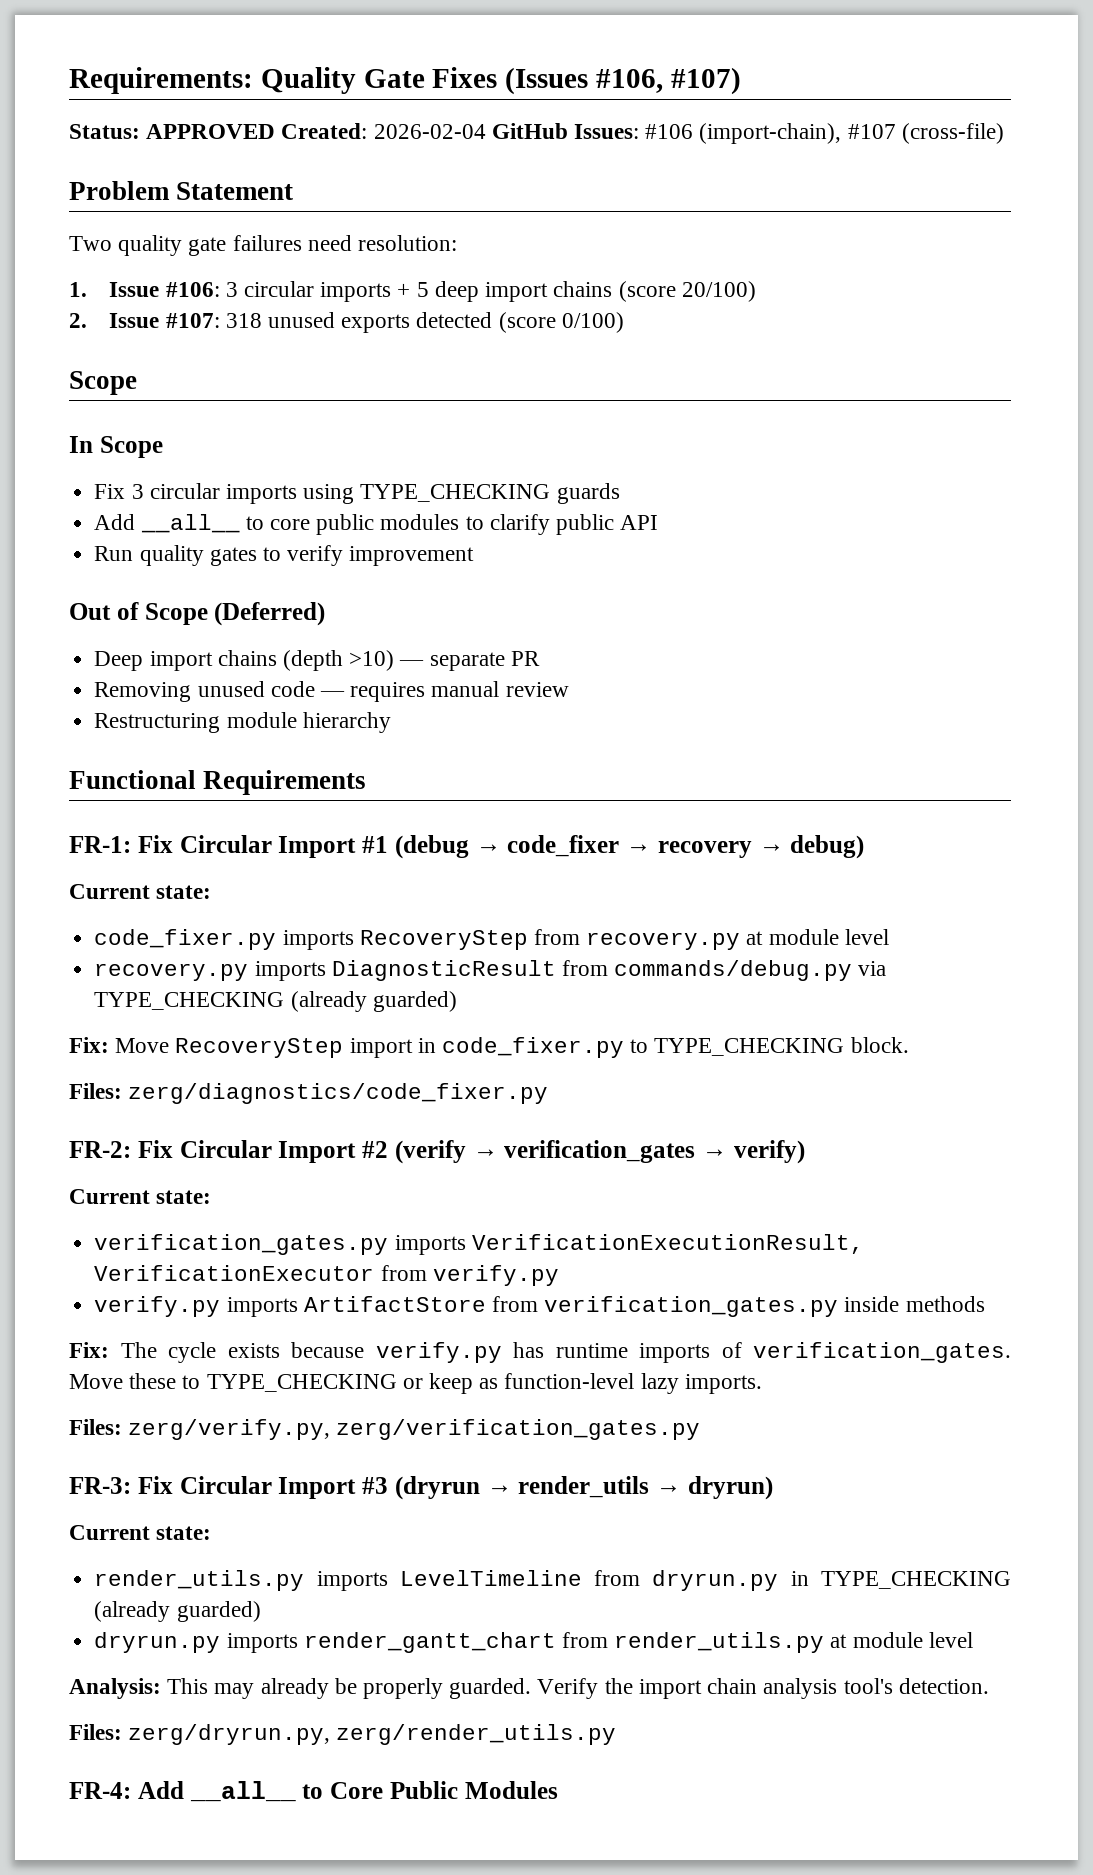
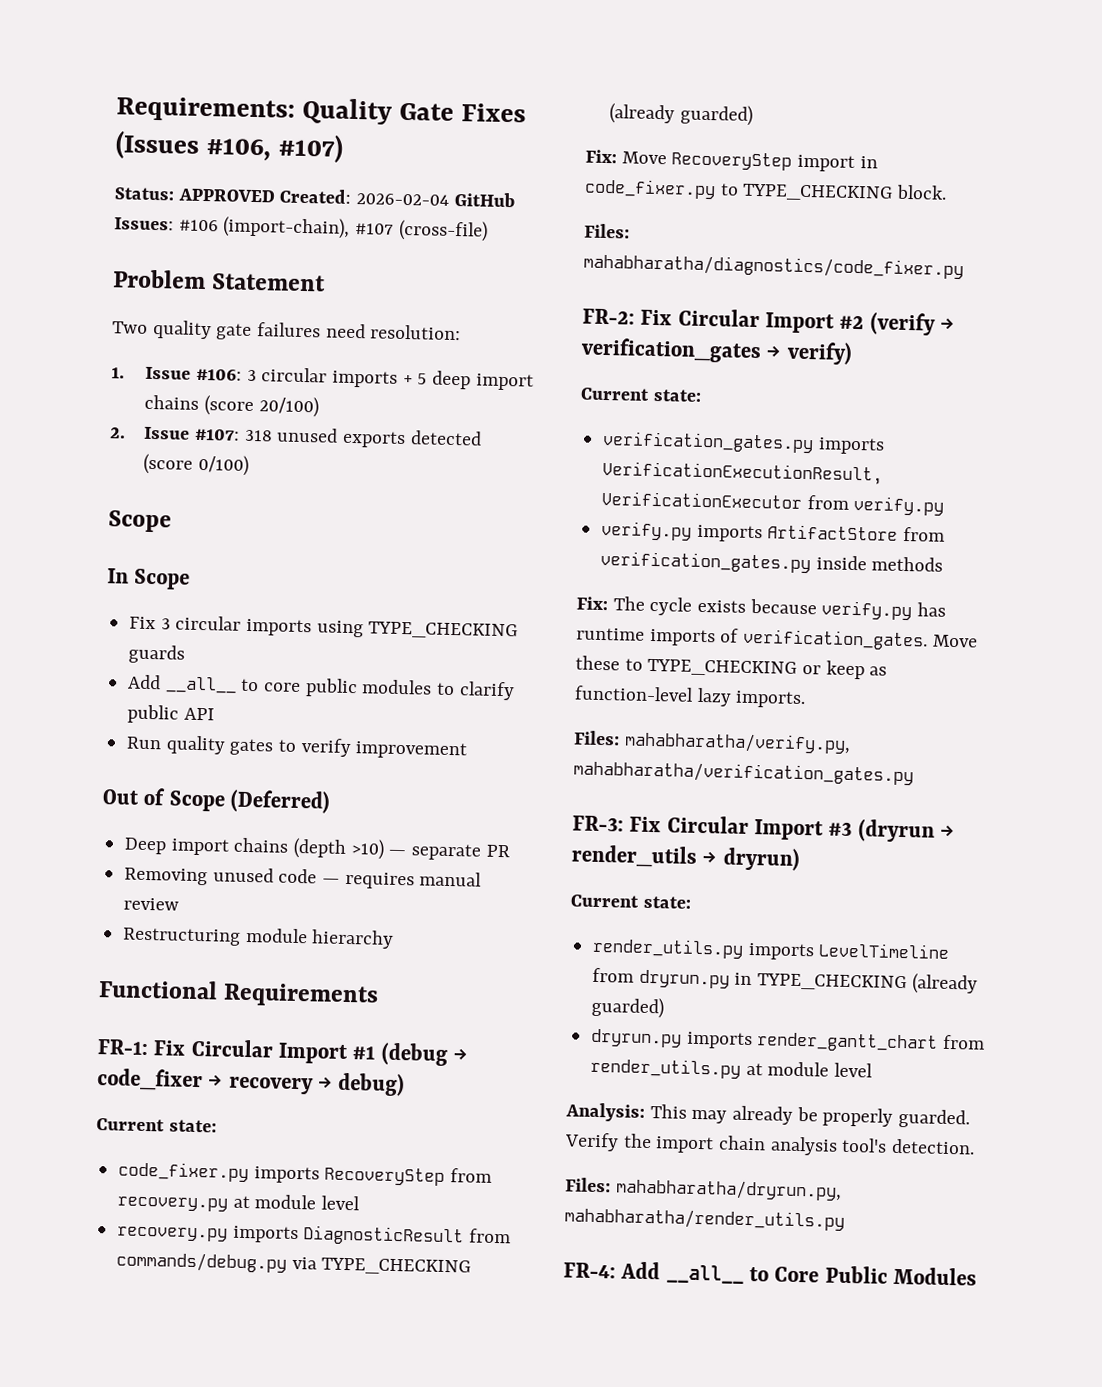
- Files: zerg/diagnostics/code_fixer.py
+ Files: mahabharatha/diagnostics/code_fixer.py
- Files: zerg/verify.py, zerg/verification_gates.py
+ Files: mahabharatha/verify.py, mahabharatha/verification_gates.py
- Files: zerg/dryrun.py, zerg/render_utils.py
+ Files: mahabharatha/dryrun.py, mahabharatha/render_utils.py

